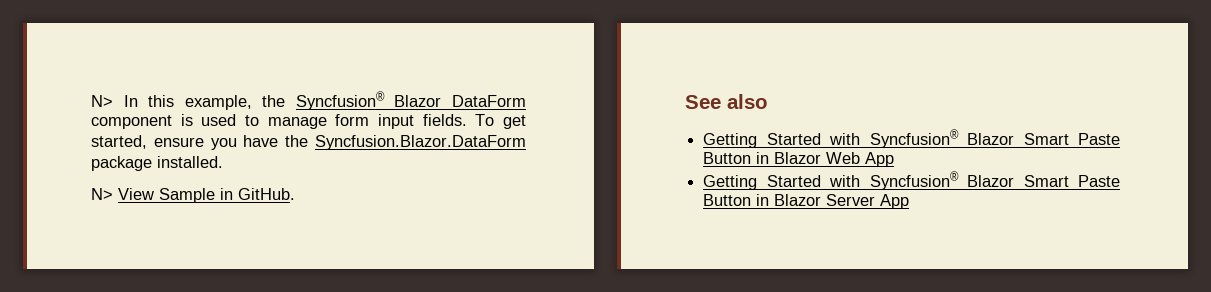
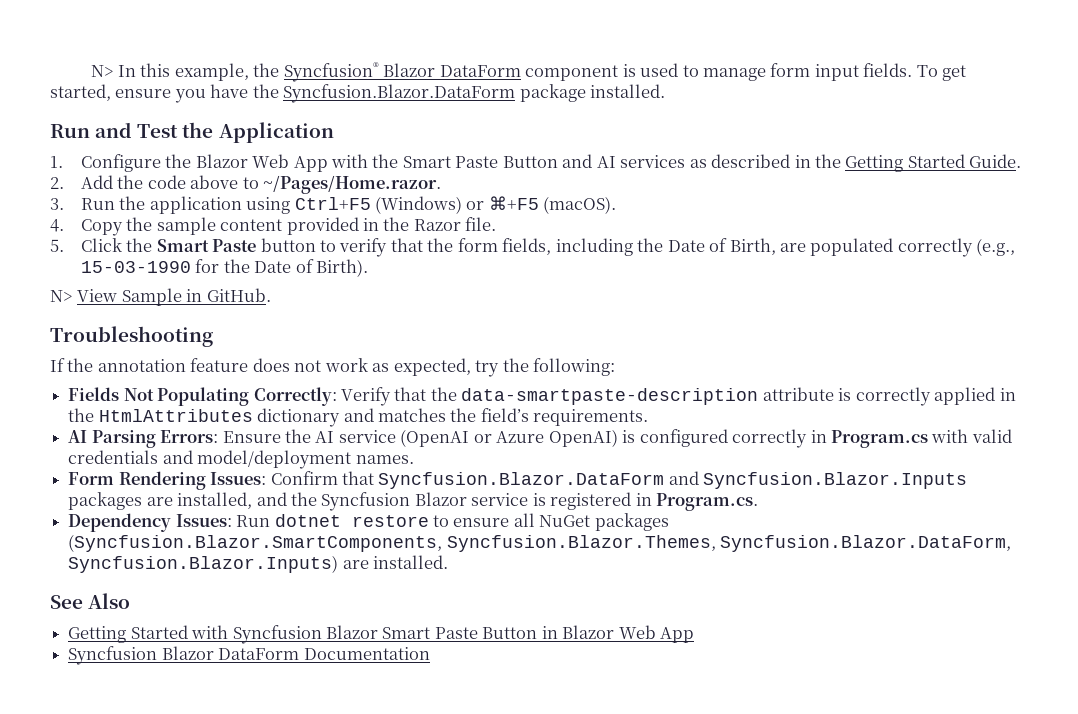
+ Run and Test the Application
+ 1. Configure the Blazor Web App with the Smart Paste Button and AI services as described in the Getting Started Guide.
+ 2. Add the code above to ~/Pages/Home.razor.
+ 3. Run the application using Ctrl+F5 (Windows) or ⌘+F5 (macOS).
+ 4. Copy the sample content provided in the Razor file.
+ 5. Click the Smart Paste button to verify that the form fields, including the Date of Birth, are populated correctly (e.g., 15-03-1990 for the Date of Birth).
+ Troubleshooting
+ If the annotation feature does not work as expected, try the following:
+ Fields Not Populating Correctly: Verify that the data-smartpaste-description attribute is correctly applied in the HtmlAttributes dictionary and matches the field’s requirements.
+ AI Parsing Errors: Ensure the AI service (OpenAI or Azure OpenAI) is configured correctly in Program.cs with valid credentials and model/deployment names.
+ Form Rendering Issues: Confirm that Syncfusion.Blazor.DataForm and Syncfusion.Blazor.Inputs packages are installed, and the Syncfusion Blazor service is registered in Program.cs.
+ Dependency Issues: Run dotnet restore to ensure all NuGet packages (Syncfusion.Blazor.SmartComponents, Syncfusion.Blazor.Themes, Syncfusion.Blazor.DataForm, Syncfusion.Blazor.Inputs) are installed.
- See also
- Getting Started with Syncfusion® Blazor Smart Paste Button in Blazor Web App
+ See Also
+ Getting Started with Syncfusion Blazor Smart Paste Button in Blazor Web App
- Getting Started with Syncfusion® Blazor Smart Paste Button in Blazor Server App
+ Syncfusion Blazor DataForm Documentation

